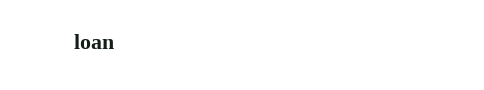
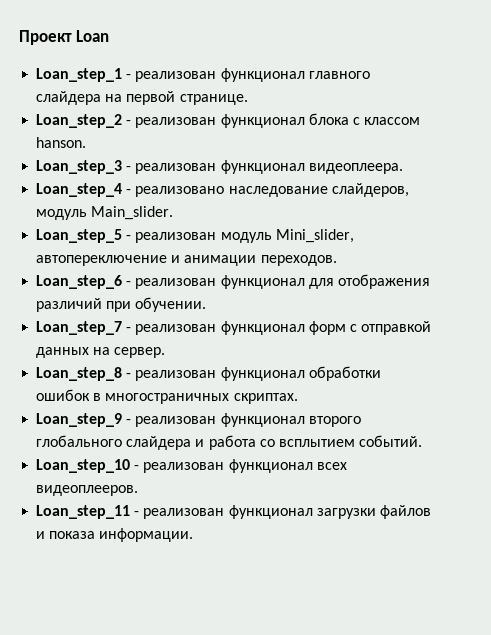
- loan
+ Проект Loan
+ Loan_step_1 - реализован функционал главного слайдера на первой странице.
+ Loan_step_2 - реализован функционал блока с классом hanson.
+ Loan_step_3 - реализован функционал видеоплеера.
+ Loan_step_4 - реализовано наследование слайдеров, модуль Main_slider.
+ Loan_step_5 - реализован модуль Mini_slider, автопереключение и анимации переходов.
+ Loan_step_6 - реализован функционал для отображения различий при обучении.
+ Loan_step_7 - реализован функционал форм с отправкой данных на сервер.
+ Loan_step_8 - реализован функционал обработки ошибок в многостраничных скриптах.
+ Loan_step_9 - реализован функционал второго глобального слайдера и работа со всплытием событий.
+ Loan_step_10 - реализован функционал всех видеоплееров.
+ Loan_step_11 - реализован функционал загрузки файлов и показа информации.

